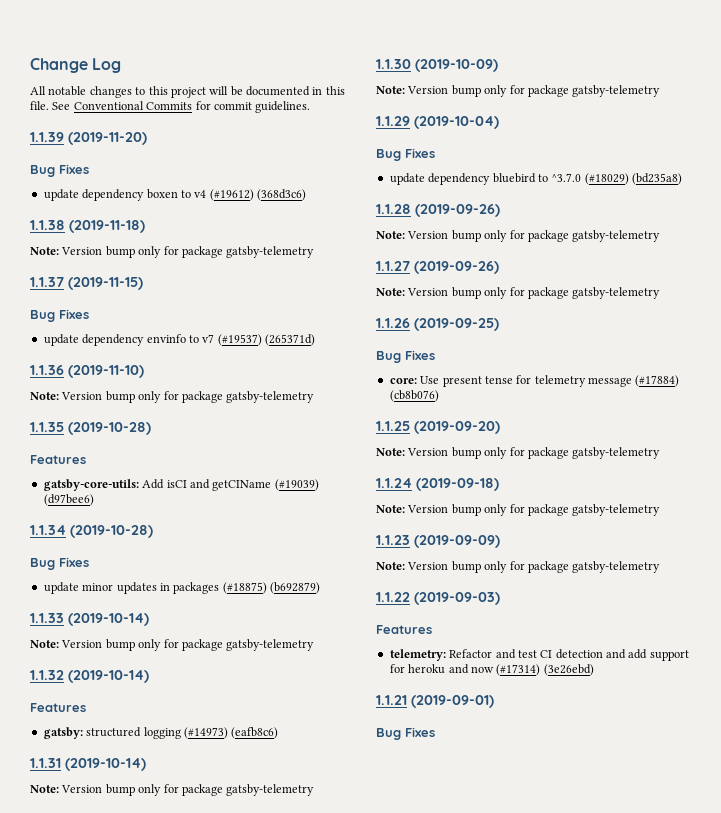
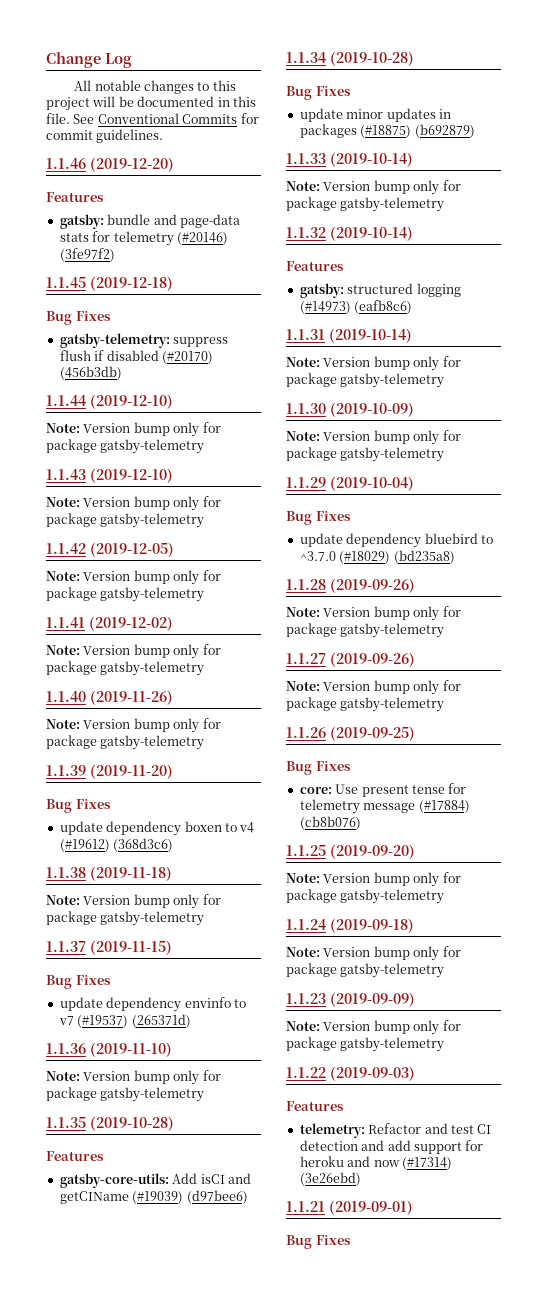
+ 1.1.46 (2019-12-20)
+ Features
+ gatsby: bundle and page-data stats for telemetry (#20146) (3fe97f2)
+ 1.1.45 (2019-12-18)
+ Bug Fixes
+ gatsby-telemetry: suppress flush if disabled (#20170) (456b3db)
+ 1.1.44 (2019-12-10)
+ Note: Version bump only for package gatsby-telemetry
+ 1.1.43 (2019-12-10)
+ Note: Version bump only for package gatsby-telemetry
+ 1.1.42 (2019-12-05)
+ Note: Version bump only for package gatsby-telemetry
+ 1.1.41 (2019-12-02)
+ Note: Version bump only for package gatsby-telemetry
+ 1.1.40 (2019-11-26)
+ Note: Version bump only for package gatsby-telemetry

